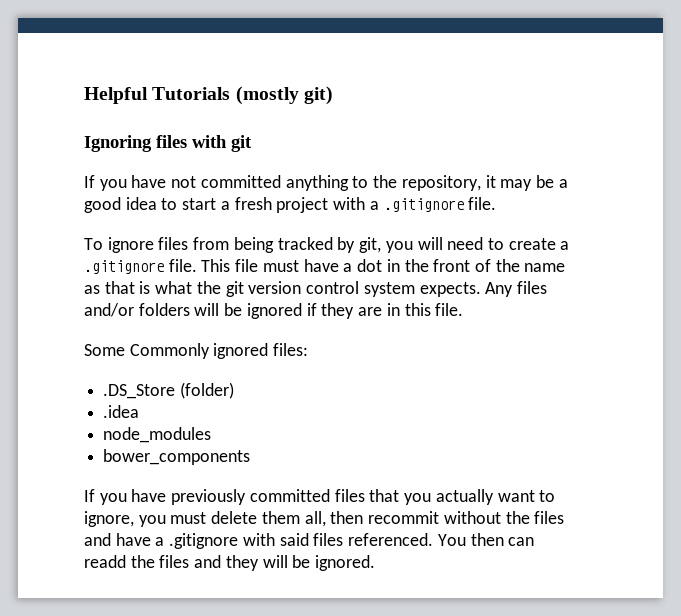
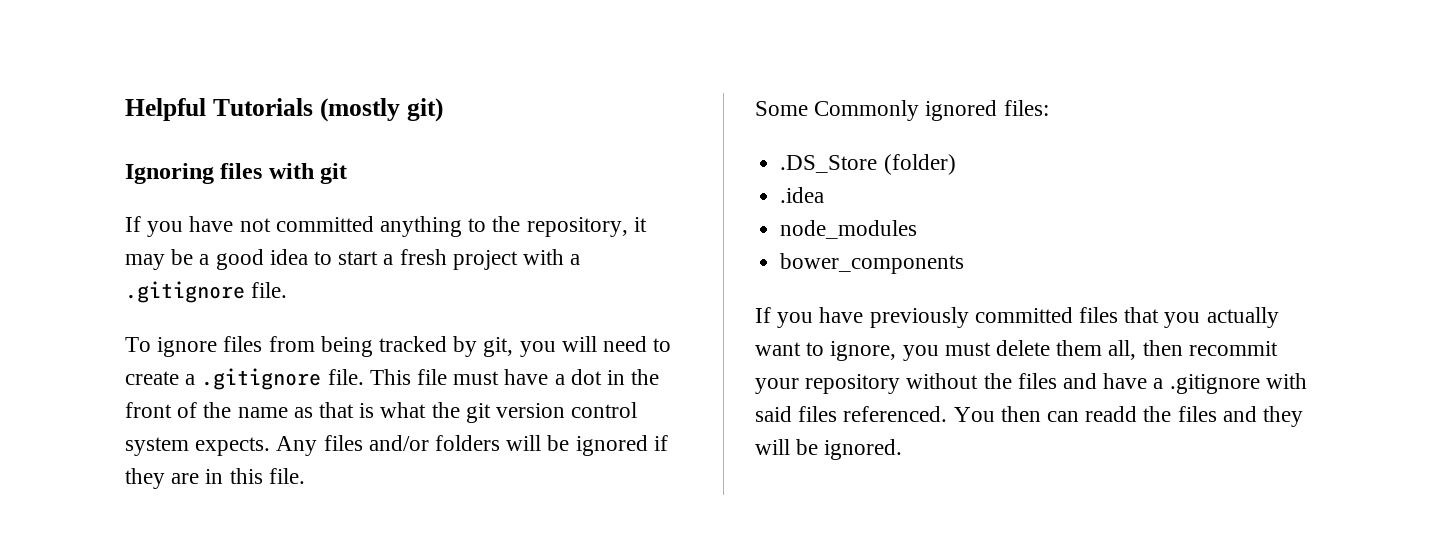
- If you have previously committed files that you actually want to ignore, you must delete them all, then recommit without the files and have a .gitignore with said files referenced.
+ If you have previously committed files that you actually want to ignore, you must delete them all, then recommit your repository without the files and have a .gitignore with said files referenced.

